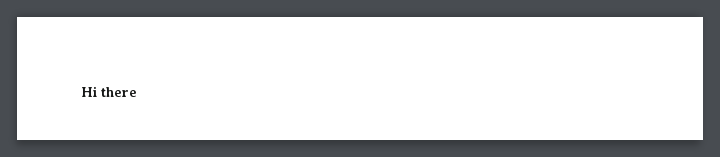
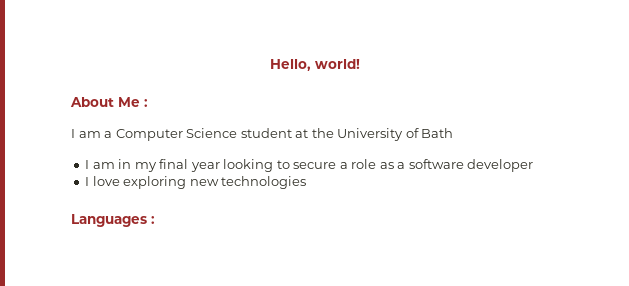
- Hi there
+ Hello, world!
+ About Me :
+ I am a Computer Science student at the University of Bath
+ I am in my final year looking to secure a role as a software developer
+ I love exploring new technologies
+ Languages :

